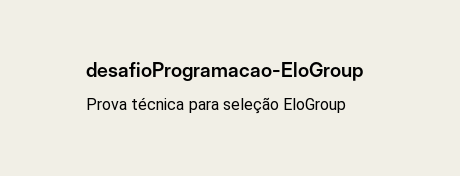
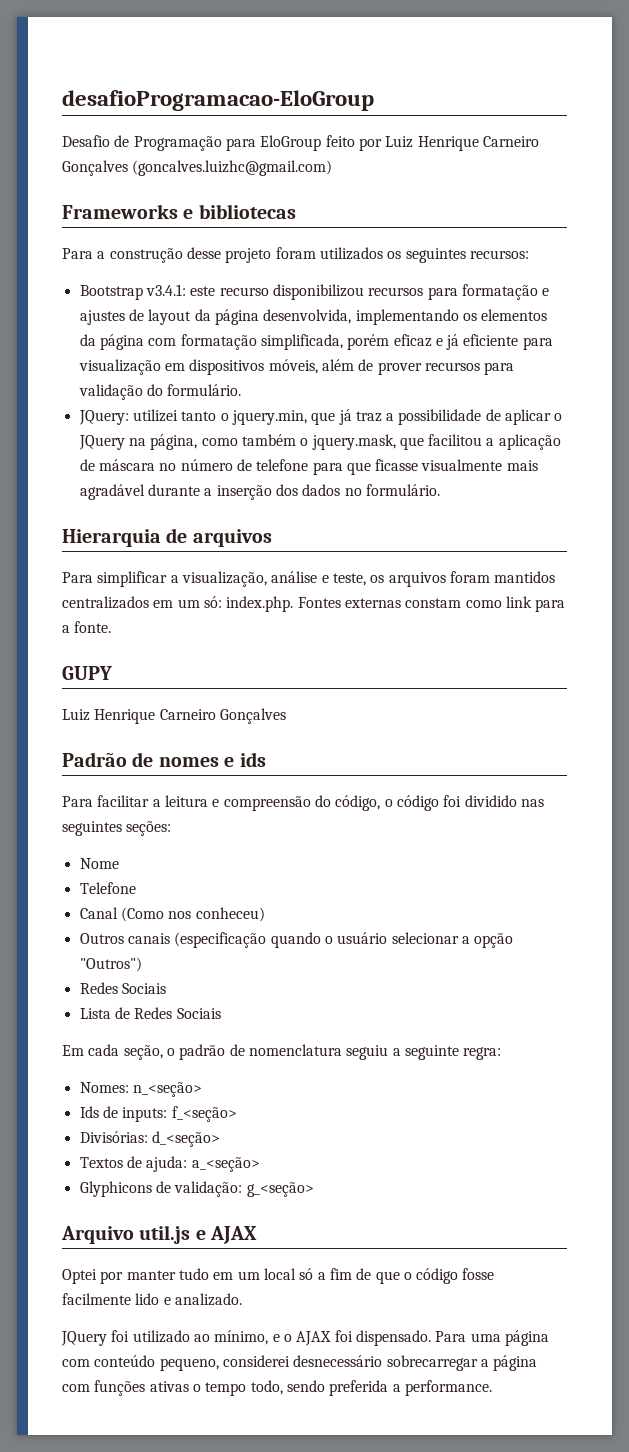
- Prova técnica para seleção EloGroup
+ Desafio de Programação para EloGroup feito por Luiz Henrique Carneiro Gonçalves (goncalves.luizhc@gmail.com)
+ Frameworks e bibliotecas
+ Para a construção desse projeto foram utilizados os seguintes recursos:
+ Bootstrap v3.4.1: este recurso disponibilizou recursos para formatação e ajustes de layout da página desenvolvida, implementando os elementos da página com formatação simplificada, porém eficaz e já eficiente para visualização em dispositivos móveis, além de prover recursos para validação do formulário.
+ JQuery: utilizei tanto o jquery.min, que já traz a possibilidade de aplicar o JQuery na página, como também o jquery.mask, que facilitou a aplicação de máscara no número de telefone para que ficasse visualmente mais agradável durante a inserção dos dados no formulário.
+ Hierarquia de arquivos
+ Para simplificar a visualização, análise e teste, os arquivos foram mantidos centralizados em um só: index.php. Fontes externas constam como link para a fonte.
+ GUPY
+ Luiz Henrique Carneiro Gonçalves
+ Padrão de nomes e ids
+ Para facilitar a leitura e compreensão do código, o código foi dividido nas seguintes seções:
+ Nome
+ Telefone
+ Canal (Como nos conheceu)
+ Outros canais (especificação quando o usuário selecionar a opção "Outros")
+ Redes Sociais
+ Lista de Redes Sociais
+ Em cada seção, o padrão de nomenclatura seguiu a seguinte regra:
+ Nomes: n_<seção>
+ Ids de inputs: f_<seção>
+ Divisórias: d_<seção>
+ Textos de ajuda: a_<seção>
+ Glyphicons de validação: g_<seção>
+ Arquivo util.js e AJAX
+ Optei por manter tudo em um local só a fim de que o código fosse facilmente lido e analizado.
+ JQuery foi utilizado ao mínimo, e o AJAX foi dispensado. Para uma página com conteúdo pequeno, considerei desnecessário sobrecarregar a página com funções ativas o tempo todo, sendo preferida a performance.

